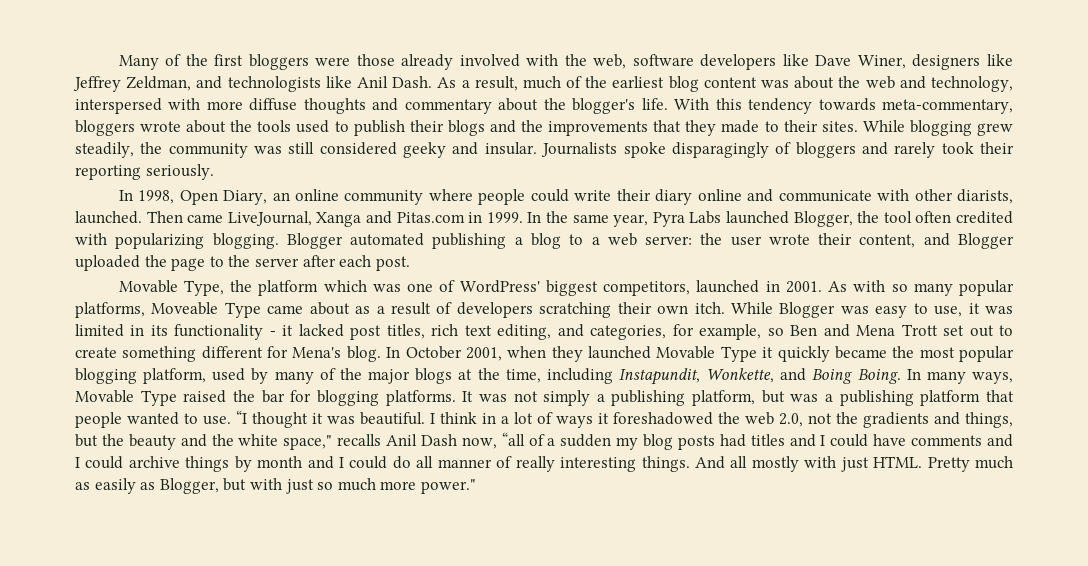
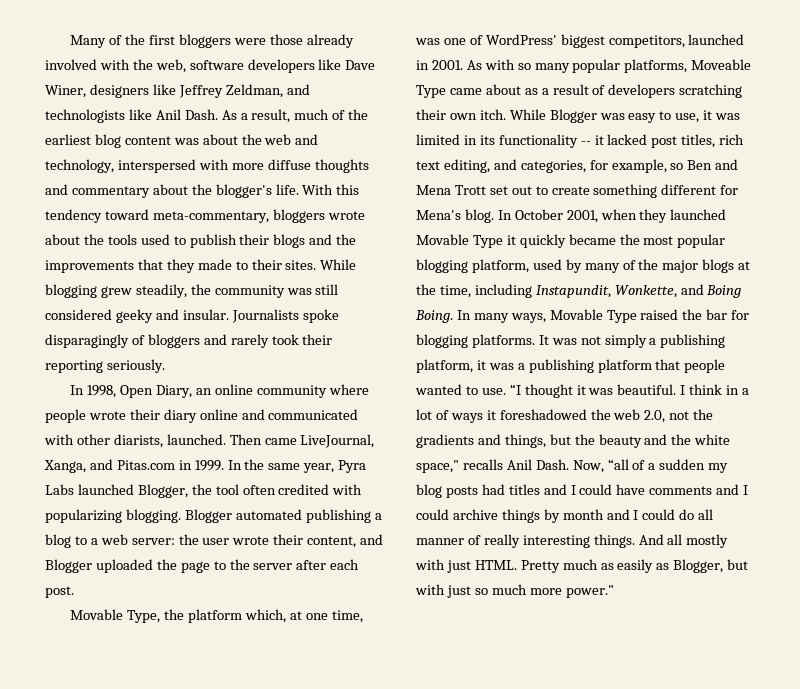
- With this tendency towards meta-commentary, bloggers wrote about the tools used to publish their blogs and the improvements that they made to their sites.
+ With this tendency toward meta-commentary, bloggers wrote about the tools used to publish their blogs and the improvements that they made to their sites.
- In 1998, Open Diary, an online community where people could write their diary online and communicate with other diarists, launched.
+ In 1998, Open Diary, an online community where people wrote their diary online and communicated with other diarists, launched.
- Then came LiveJournal, Xanga and Pitas.com in 1999.
+ Then came LiveJournal, Xanga, and Pitas.com in 1999.
- Movable Type, the platform which was one of WordPress' biggest competitors, launched in 2001.
+ Movable Type, the platform which, at one time, was one of WordPress' biggest competitors, launched in 2001.
- While Blogger was easy to use, it was limited in its functionality - it lacked post titles, rich text editing, and categories, for example, so Ben and Mena Trott set out to create something different for Mena's blog.
+ While Blogger was easy to use, it was limited in its functionality -- it lacked post titles, rich text editing, and categories, for example, so Ben and Mena Trott set out to create something different for Mena's blog.
- It was not simply a publishing platform, but was a publishing platform that people wanted to use.
+ It was not simply a publishing platform, it was a publishing platform that people wanted to use.
- I think in a lot of ways it foreshadowed the web 2.0, not the gradients and things, but the beauty and the white space," recalls Anil Dash now, “all of a sudden my blog posts had titles and I could have comments and I could archive things by month and I could do all manner of really interesting things.
+ I think in a lot of ways it foreshadowed the web 2.0, not the gradients and things, but the beauty and the white space," recalls Anil Dash. Now, “all of a sudden my blog posts had titles and I could have comments and I could archive things by month and I could do all manner of really interesting things.

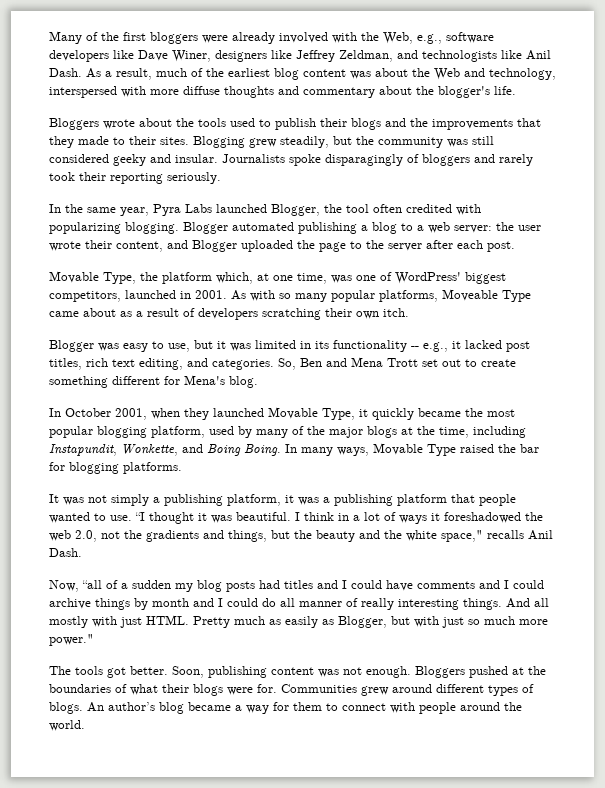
- Many of the first bloggers were those already involved with the web, software developers like Dave Winer, designers like Jeffrey Zeldman, and technologists like Anil Dash.
+ Many of the first bloggers were already involved with the Web, e.g., software developers like Dave Winer, designers like Jeffrey Zeldman, and technologists like Anil Dash.
- As a result, much of the earliest blog content was about the web and technology, interspersed with more diffuse thoughts and commentary about the blogger's life. With this tendency toward meta-commentary, bloggers wrote about the tools used to publish their blogs and the improvements that they made to their sites.
+ As a result, much of the earliest blog content was about the Web and technology, interspersed with more diffuse thoughts and commentary about the blogger's life.
+ Bloggers wrote about the tools used to publish their blogs and the improvements that they made to their sites.
- While blogging grew steadily, the community was still considered geeky and insular.
+ Blogging grew steadily, but the community was still considered geeky and insular.
- In 1998, Open Diary, an online community where people wrote their diary online and communicated with other diarists, launched. Then came LiveJournal, Xanga, and Pitas.com in 1999. In the same year, Pyra Labs launched Blogger, the tool often credited with popularizing blogging.
+ In the same year, Pyra Labs launched Blogger, the tool often credited with popularizing blogging.
- As with so many popular platforms, Moveable Type came about as a result of developers scratching their own itch. While Blogger was easy to use, it was limited in its functionality -- it lacked post titles, rich text editing, and categories, for example, so Ben and Mena Trott set out to create something different for Mena's blog. In October 2001, when they launched Movable Type it quickly became the most popular blogging platform, used by many of the major blogs at the time, including Instapundit, Wonkette, and Boing Boing.
+ As with so many popular platforms, Moveable Type came about as a result of developers scratching their own itch.
+ Blogger was easy to use, but it was limited in its functionality -- e.g., it lacked post titles, rich text editing, and categories. So, Ben and Mena Trott set out to create something different for Mena's blog.
+ In October 2001, when they launched Movable Type, it quickly became the most popular blogging platform, used by many of the major blogs at the time, including Instapundit, Wonkette, and Boing Boing.
- In many ways, Movable Type raised the bar for blogging platforms. It was not simply a publishing platform, it was a publishing platform that people wanted to use.
+ In many ways, Movable Type raised the bar for blogging platforms.
+ It was not simply a publishing platform, it was a publishing platform that people wanted to use.
- I think in a lot of ways it foreshadowed the web 2.0, not the gradients and things, but the beauty and the white space," recalls Anil Dash. Now, “all of a sudden my blog posts had titles and I could have comments and I could archive things by month and I could do all manner of really interesting things.
+ I think in a lot of ways it foreshadowed the web 2.0, not the gradients and things, but the beauty and the white space," recalls Anil Dash.
+ Now, “all of a sudden my blog posts had titles and I could have comments and I could archive things by month and I could do all manner of really interesting things.
+ The tools got better. Soon, publishing content was not enough. Bloggers pushed at the boundaries of what their blogs were for. Communities grew around different types of blogs. An author’s blog became a way for them to connect with people around the world.

